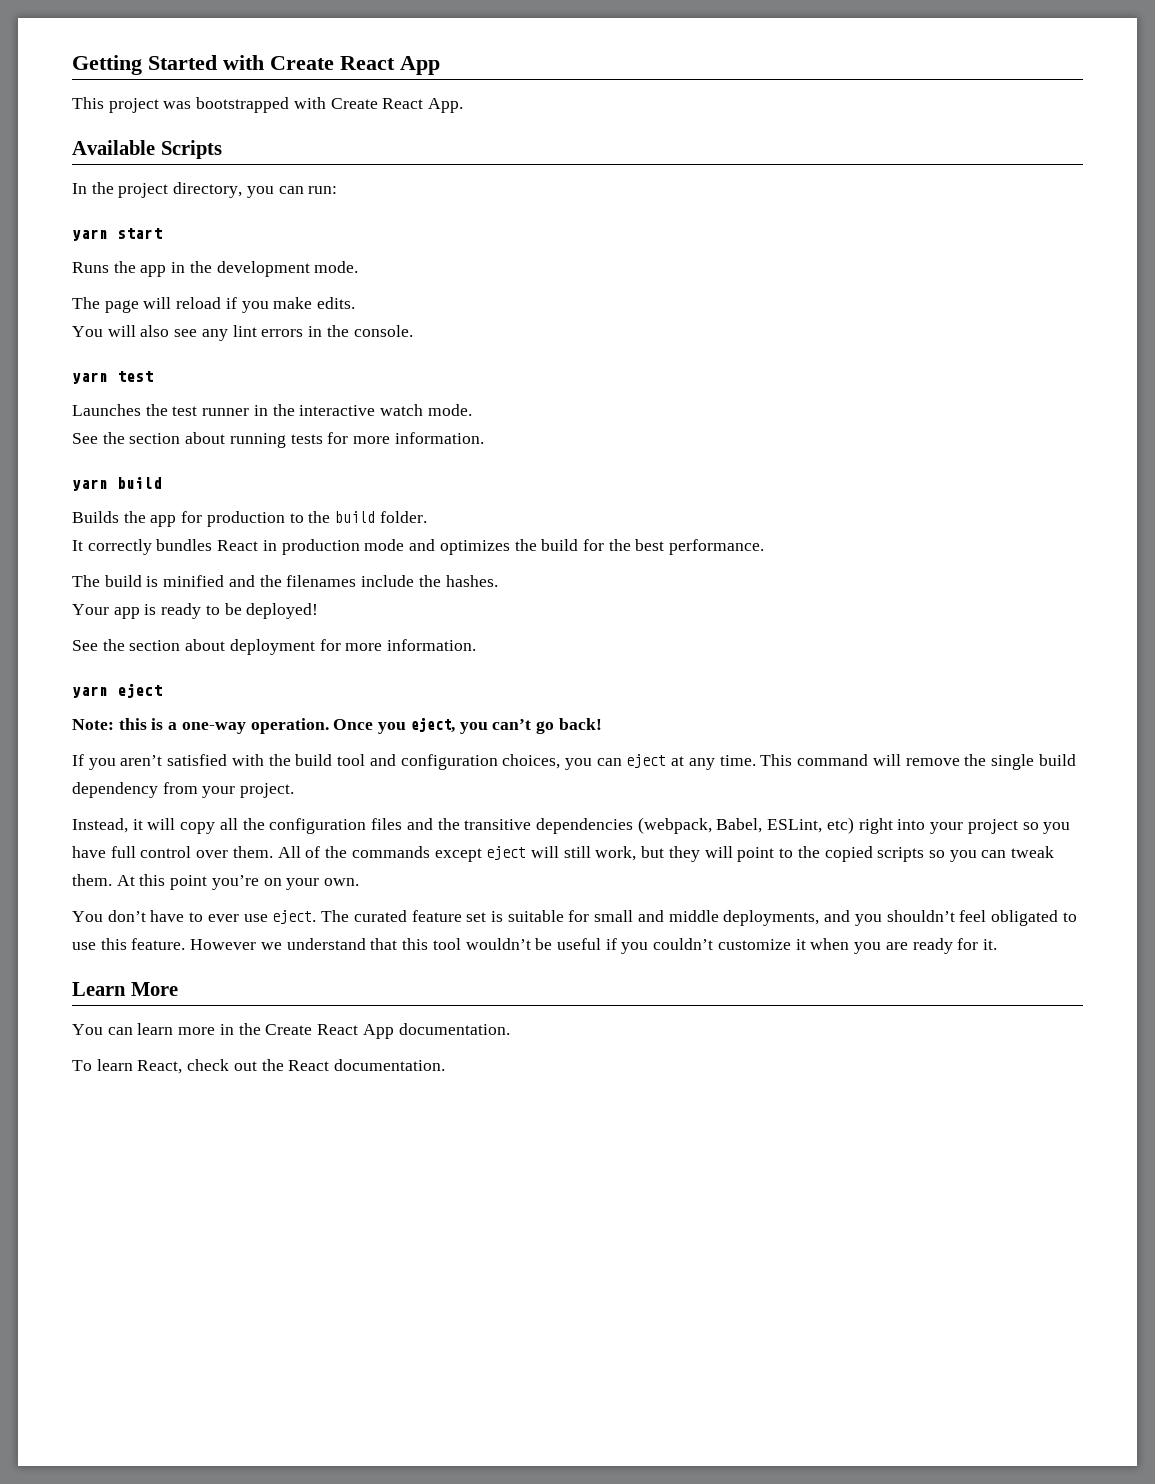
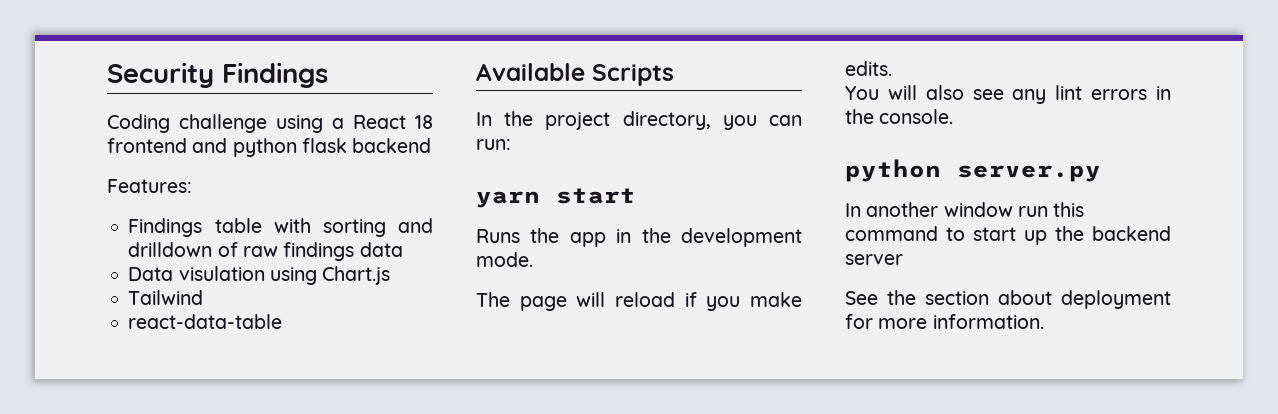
- Getting Started with Create React App
- This project was bootstrapped with Create React App.
+ Security Findings
+ Coding challenge using a React 18 frontend and python flask backend
+ Features:
+ Findings table with sorting and drilldown of raw findings data
+ Data visulation using Chart.js
+ Tailwind
+ react-data-table
- yarn test
- Launches the test runner in the interactive watch mode.
- See the section about running tests for more information.
- yarn build
- Builds the app for production to the build folder.
- It correctly bundles React in production mode and optimizes the build for the best performance.
- The build is minified and the filenames include the hashes.
- Your app is ready to be deployed!
+ python server.py
+ In another window run this command to start up the backend server
- yarn eject
- Note: this is a one-way operation. Once you eject, you can’t go back!
- If you aren’t satisfied with the build tool and configuration choices, you can eject at any time. This command will remove the single build dependency from your project.
- Instead, it will copy all the configuration files and the transitive dependencies (webpack, Babel, ESLint, etc) right into your project so you have full control over them. All of the commands except eject will still work, but they will point to the copied scripts so you can tweak them. At this point you’re on your own.
- You don’t have to ever use eject. The curated feature set is suitable for small and middle deployments, and you shouldn’t feel obligated to use this feature. However we understand that this tool wouldn’t be useful if you couldn’t customize it when you are ready for it.
- Learn More
- You can learn more in the Create React App documentation.
- To learn React, check out the React documentation.

